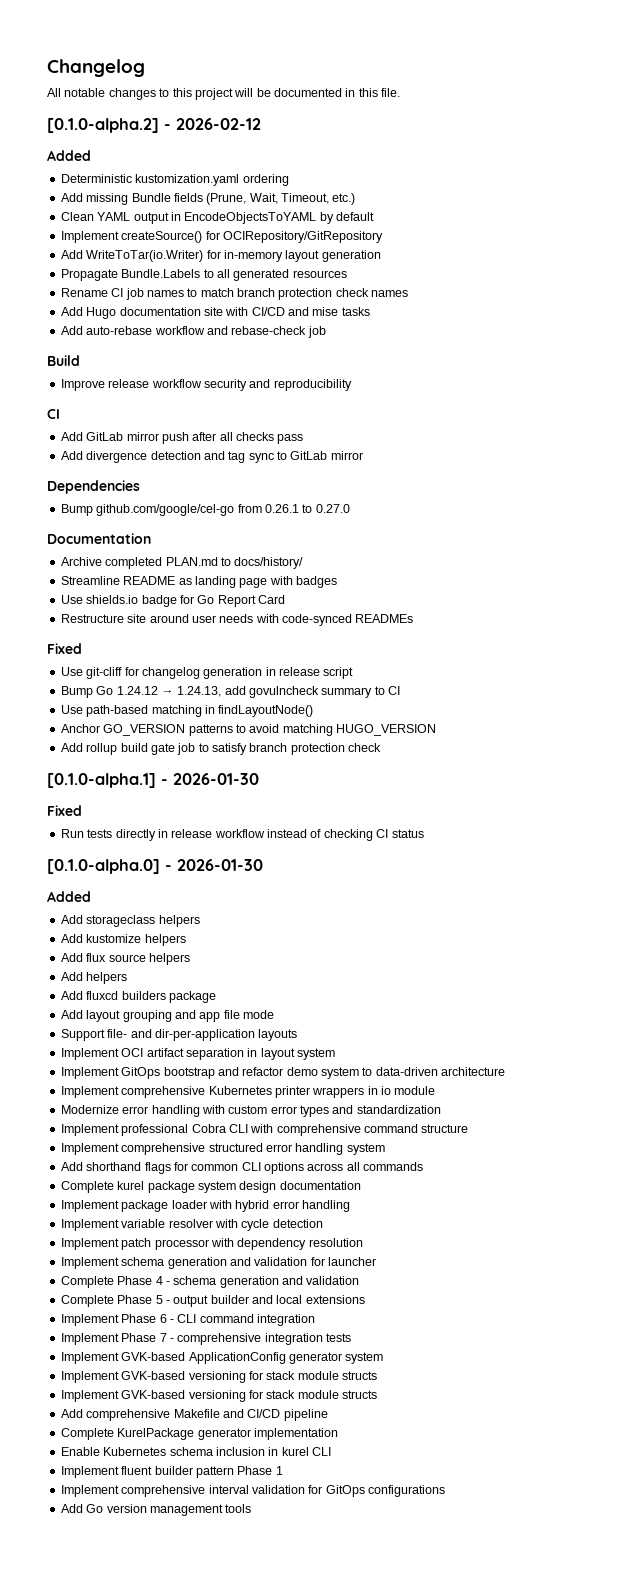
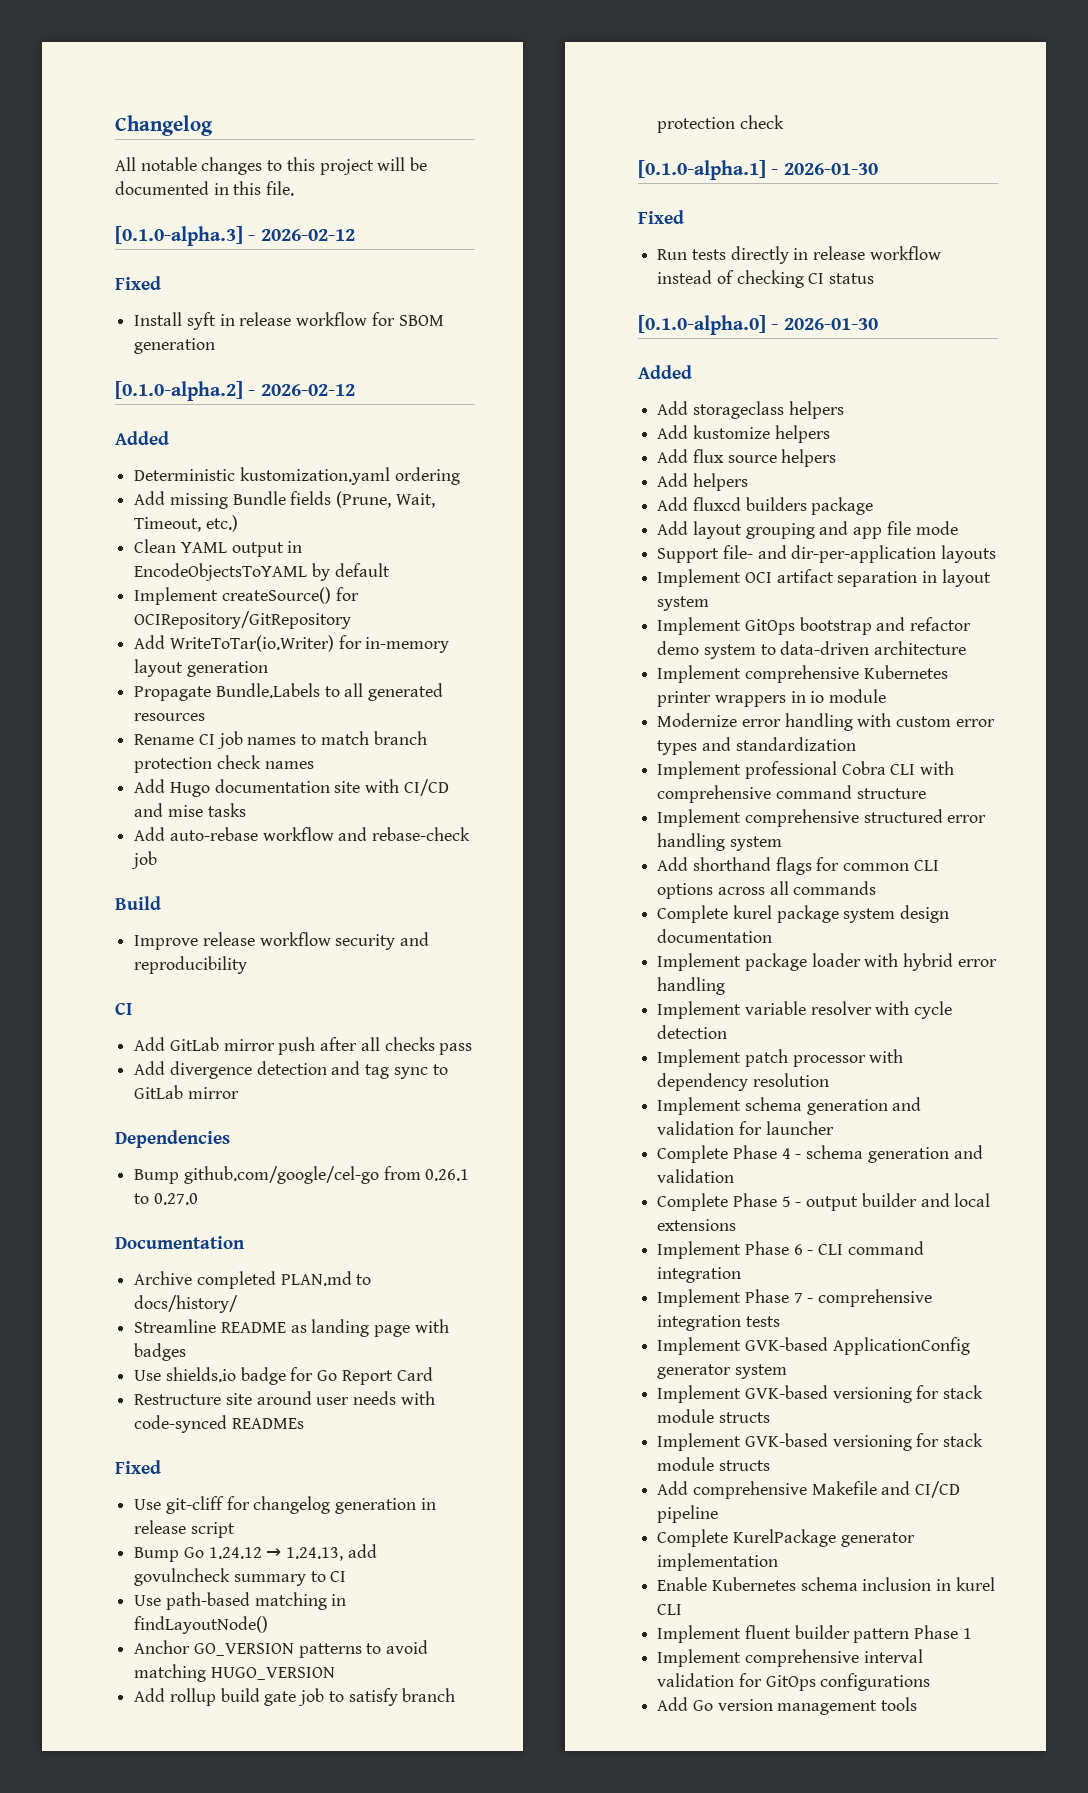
+ [0.1.0-alpha.3] - 2026-02-12
+ Fixed
+ Install syft in release workflow for SBOM generation

